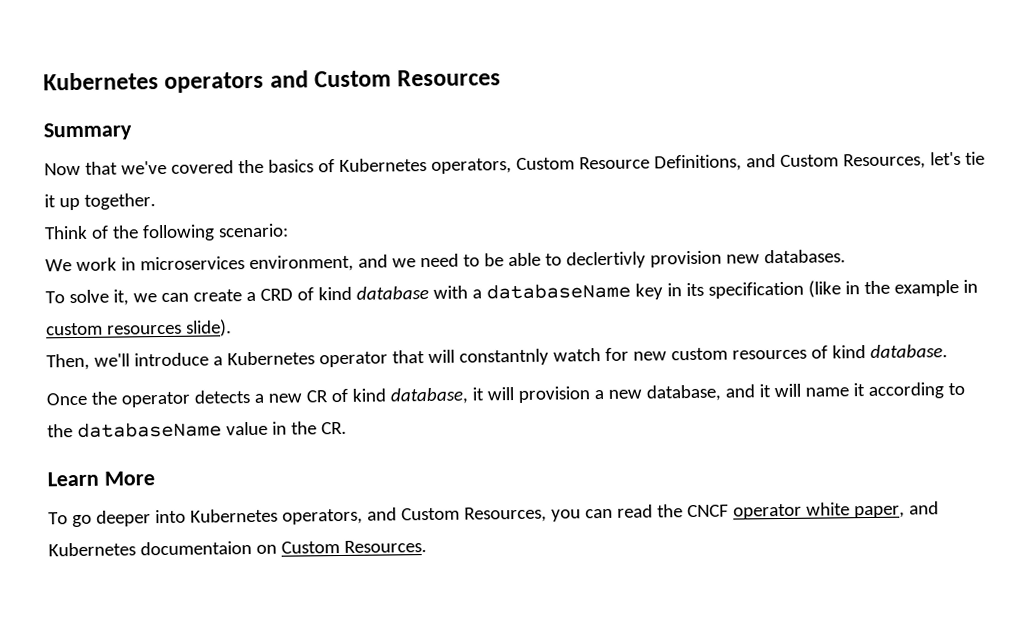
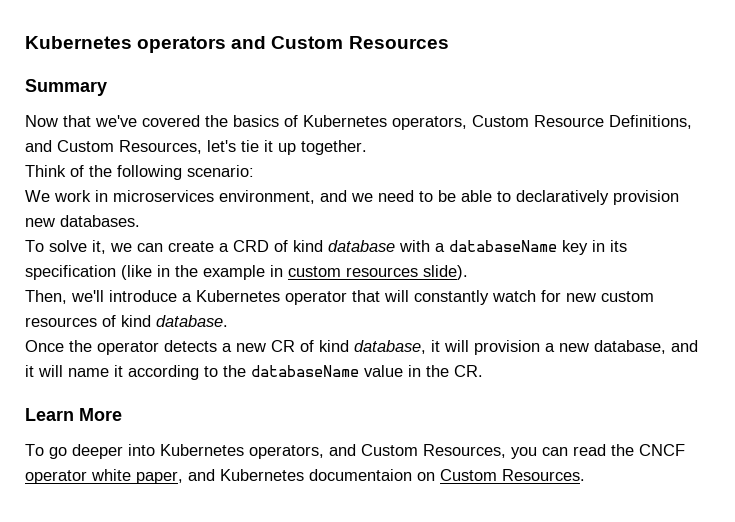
- We work in microservices environment, and we need to be able to declertivly provision new databases.
+ We work in microservices environment, and we need to be able to declaratively provision new databases.
- Then, we'll introduce a Kubernetes operator that will constantnly watch for new custom resources of kind database.
+ Then, we'll introduce a Kubernetes operator that will constantly watch for new custom resources of kind database.

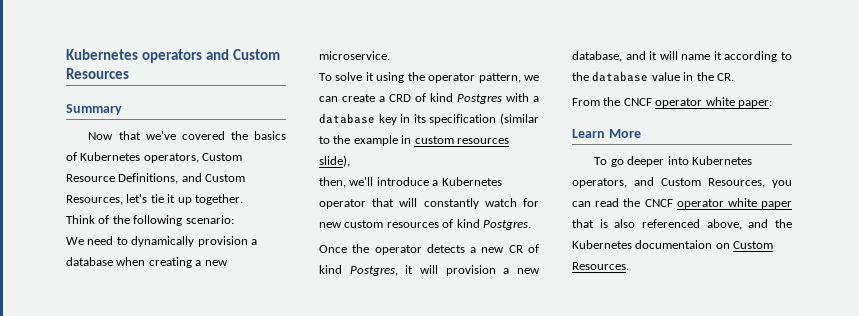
- We work in microservices environment, and we need to be able to declaratively provision new databases.
- To solve it, we can create a CRD of kind database with a databaseName key in its specification (like in the example in custom resources slide).
- Then, we'll introduce a Kubernetes operator that will constantly watch for new custom resources of kind database.
+ We need to dynamically provision a database when creating a new microservice.
+ To solve it using the operator pattern, we can create a CRD of kind Postgres with a database key in its specification (similar to the example in custom resources slide),
+ then, we'll introduce a Kubernetes operator that will constantly watch for new custom resources of kind Postgres.
- Once the operator detects a new CR of kind database, it will provision a new database, and it will name it according to the databaseName value in the CR.
+ Once the operator detects a new CR of kind Postgres, it will provision a new database, and it will name it according to the database value in the CR.
+ From the CNCF operator white paper:
- To go deeper into Kubernetes operators, and Custom Resources, you can read the CNCF operator white paper, and Kubernetes documentaion on Custom Resources.
+ To go deeper into Kubernetes operators, and Custom Resources, you can read the CNCF operator white paper that is also referenced above, and the Kubernetes documentaion on Custom Resources.

